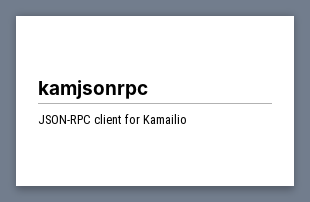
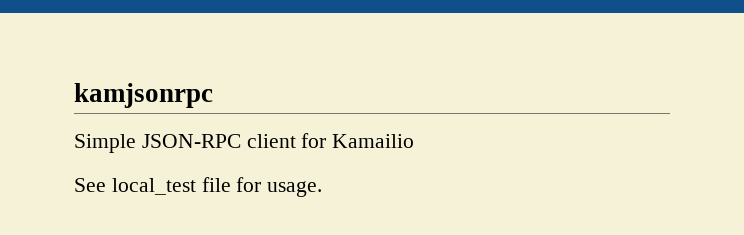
- JSON-RPC client for Kamailio
+ Simple JSON-RPC client for Kamailio
+ See local_test file for usage.

